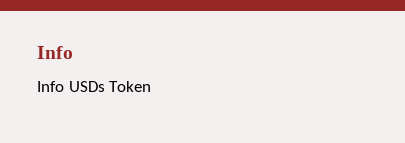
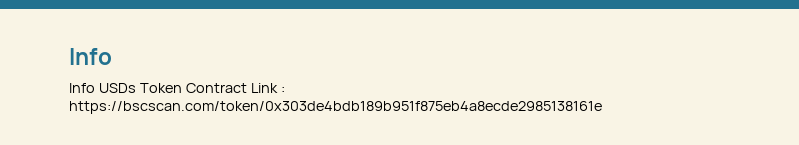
- Info USDs Token
+ Info USDs Token Contract Link : https://bscscan.com/token/0x303de4bdb189b951f875eb4a8ecde2985138161e

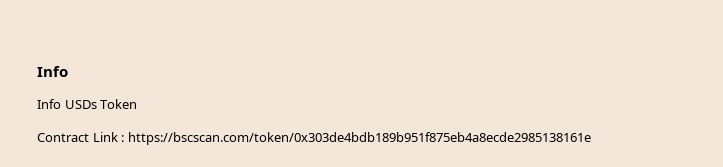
- Info USDs Token Contract Link : https://bscscan.com/token/0x303de4bdb189b951f875eb4a8ecde2985138161e
+ Info USDs Token
+ Contract Link : https://bscscan.com/token/0x303de4bdb189b951f875eb4a8ecde2985138161e

